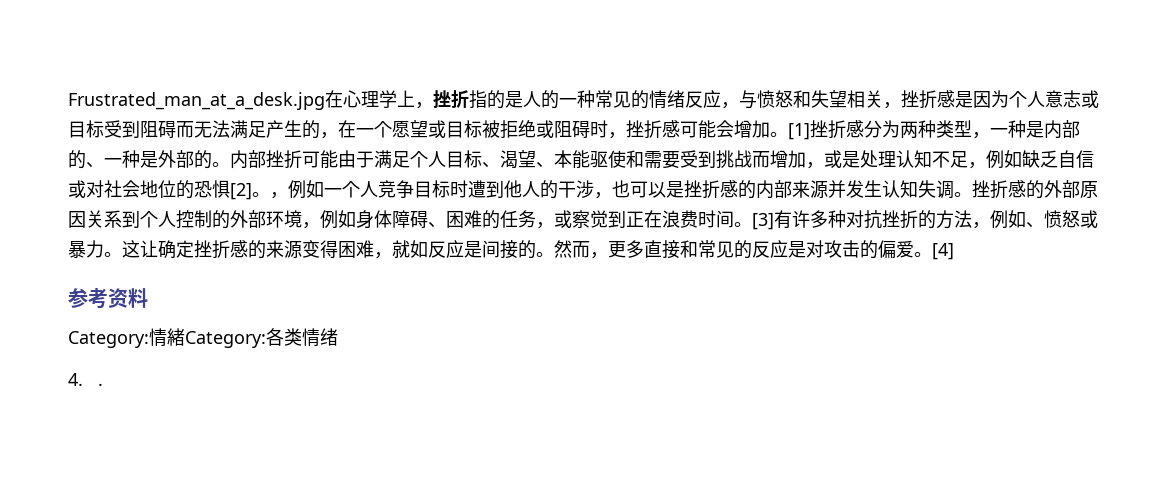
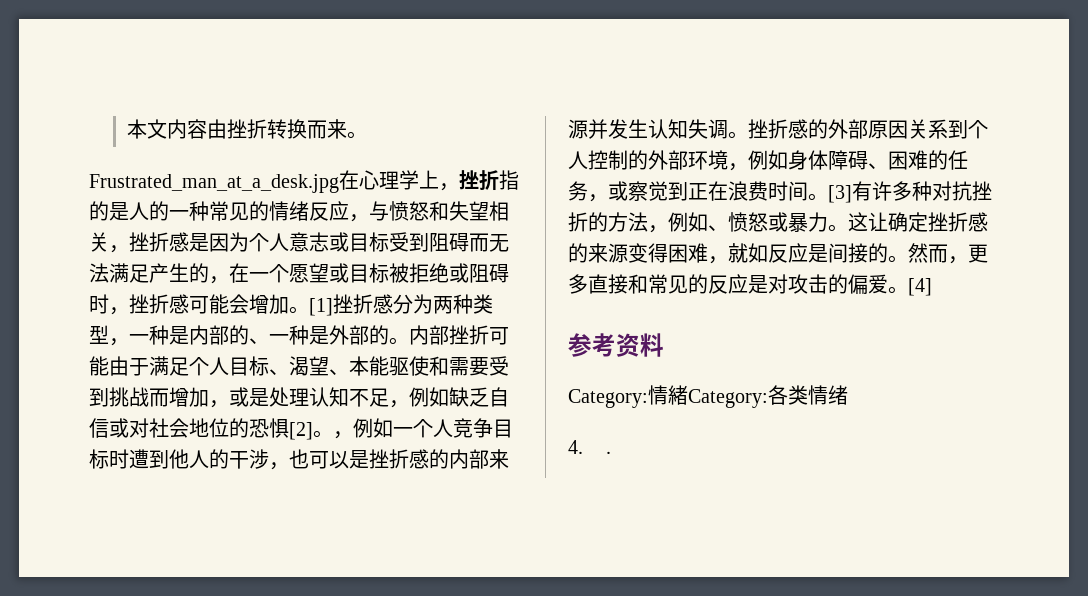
+ 本文内容由挫折转换而来。

